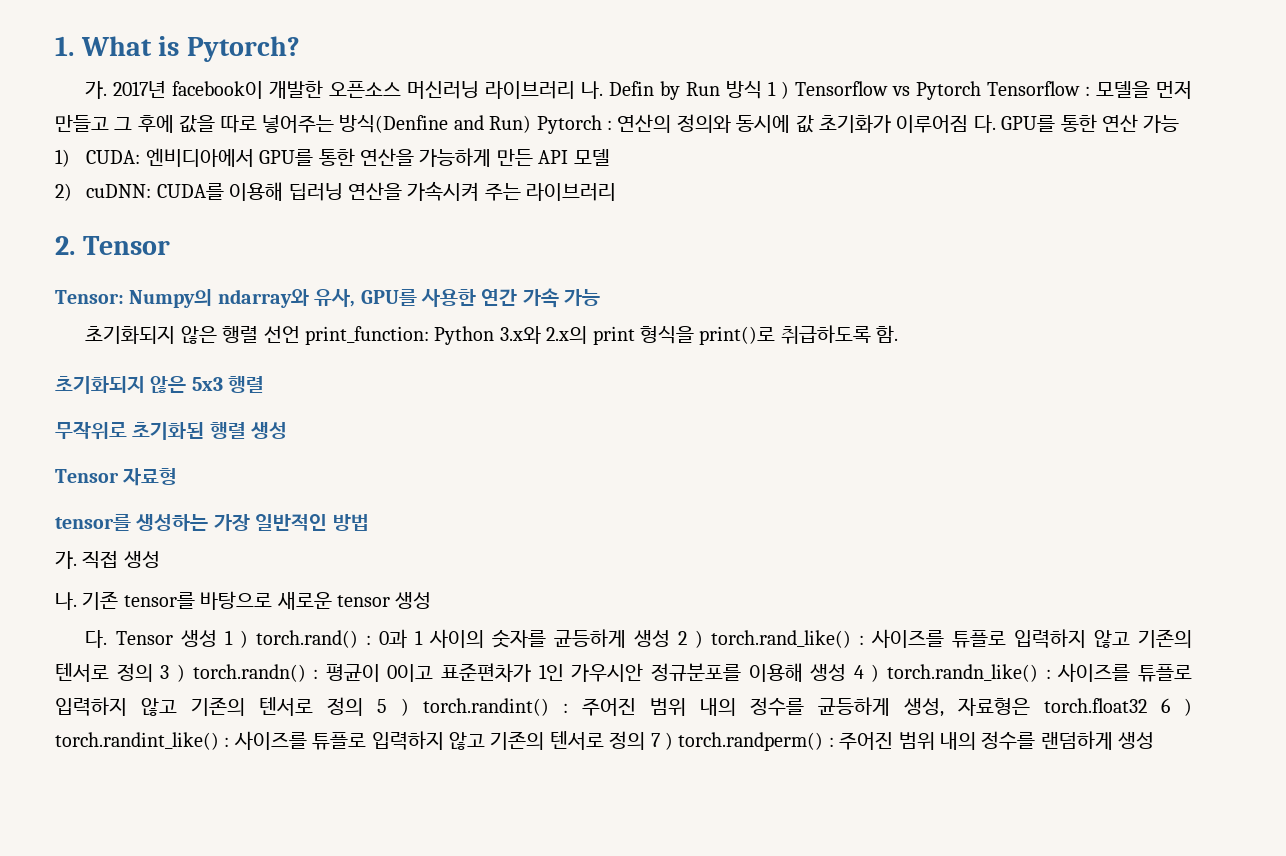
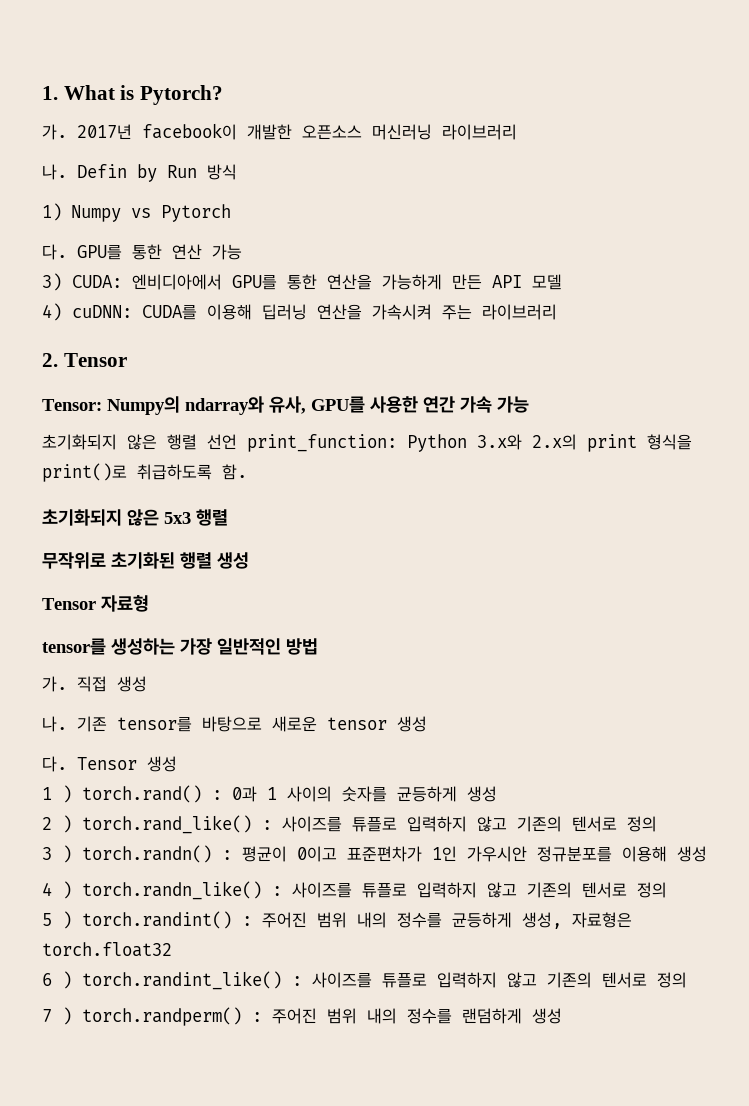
- 2017년 facebook이 개발한 오픈소스 머신러닝 라이브러리 나.
+ 2017년 facebook이 개발한 오픈소스 머신러닝 라이브러리
+ 나.
- Defin by Run 방식 1 ) Tensorflow vs Pytorch Tensorflow : 모델을 먼저 만들고 그 후에 값을 따로 넣어주는 방식(Denfine and Run) Pytorch : 연산의 정의와 동시에 값 초기화가 이루어짐 다.
+ Defin by Run 방식
+ 1) Numpy vs Pytorch
+ 다.
- 1) CUDA: 엔비디아에서 GPU를 통한 연산을 가능하게 만든 API 모델
+ 3) CUDA: 엔비디아에서 GPU를 통한 연산을 가능하게 만든 API 모델
- 2) cuDNN: CUDA를 이용해 딥러닝 연산을 가속시켜 주는 라이브러리
+ 4) cuDNN: CUDA를 이용해 딥러닝 연산을 가속시켜 주는 라이브러리
- Tensor 생성 1 ) torch.rand() :
+ Tensor 생성
+ 1 ) torch.rand() :
- 0과 1 사이의 숫자를 균등하게 생성 2 ) torch.rand_like() : 사이즈를 튜플로 입력하지 않고 기존의 텐서로 정의 3 ) torch.randn() :
+ 0과 1 사이의 숫자를 균등하게 생성
+ 2 ) torch.rand_like() : 사이즈를 튜플로 입력하지 않고 기존의 텐서로 정의
+ 3 ) torch.randn() :
- 평균이 0이고 표준편차가 1인 가우시안 정규분포를 이용해 생성 4 ) torch.randn_like() : 사이즈를 튜플로 입력하지 않고 기존의 텐서로 정의 5 ) torch.randint() :
+ 평균이 0이고 표준편차가 1인 가우시안 정규분포를 이용해 생성
+ 4 ) torch.randn_like() : 사이즈를 튜플로 입력하지 않고 기존의 텐서로 정의
+ 5 ) torch.randint() :
- 주어진 범위 내의 정수를 균등하게 생성, 자료형은 torch.float32 6 ) torch.randint_like() : 사이즈를 튜플로 입력하지 않고 기존의 텐서로 정의 7 ) torch.randperm() :
+ 주어진 범위 내의 정수를 균등하게 생성, 자료형은 torch.float32
+ 6 ) torch.randint_like() : 사이즈를 튜플로 입력하지 않고 기존의 텐서로 정의
+ 7 ) torch.randperm() :

